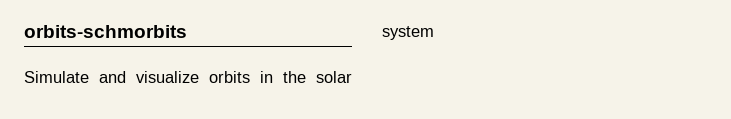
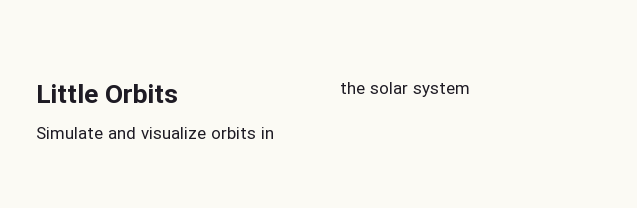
- orbits-schmorbits
+ Little Orbits

